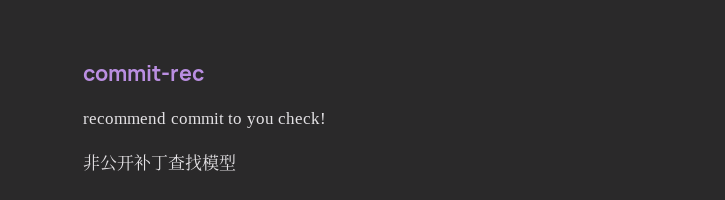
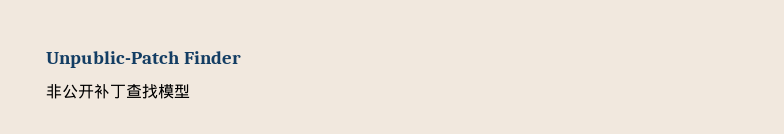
- commit-rec
- recommend commit to you check!
+ Unpublic-Patch Finder

